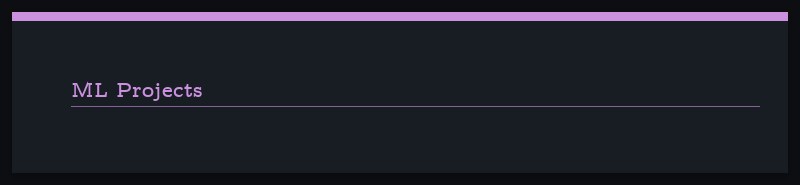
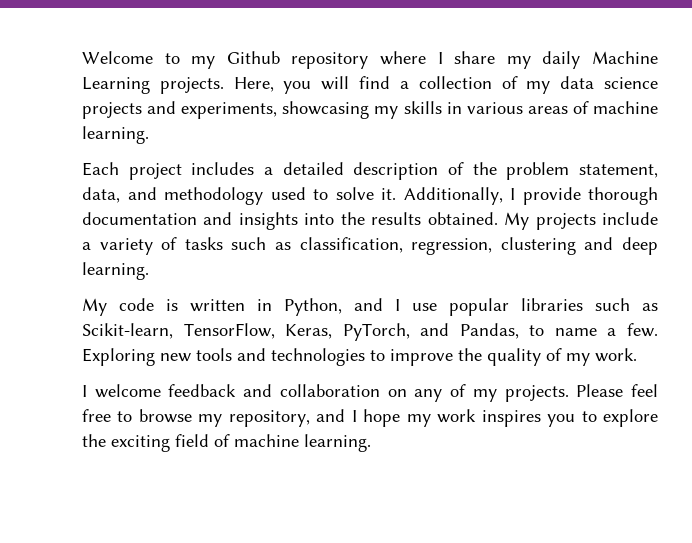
- ML Projects
+ Welcome to my Github repository where I share my daily Machine Learning projects. Here, you will find a collection of my data science projects and experiments, showcasing my skills in various areas of machine learning.
+ Each project includes a detailed description of the problem statement, data, and methodology used to solve it. Additionally, I provide thorough documentation and insights into the results obtained. My projects include a variety of tasks such as classification, regression, clustering and deep learning.
+ My code is written in Python, and I use popular libraries such as Scikit-learn, TensorFlow, Keras, PyTorch, and Pandas, to name a few. Exploring new tools and technologies to improve the quality of my work.
+ I welcome feedback and collaboration on any of my projects. Please feel free to browse my repository, and I hope my work inspires you to explore the exciting field of machine learning.

